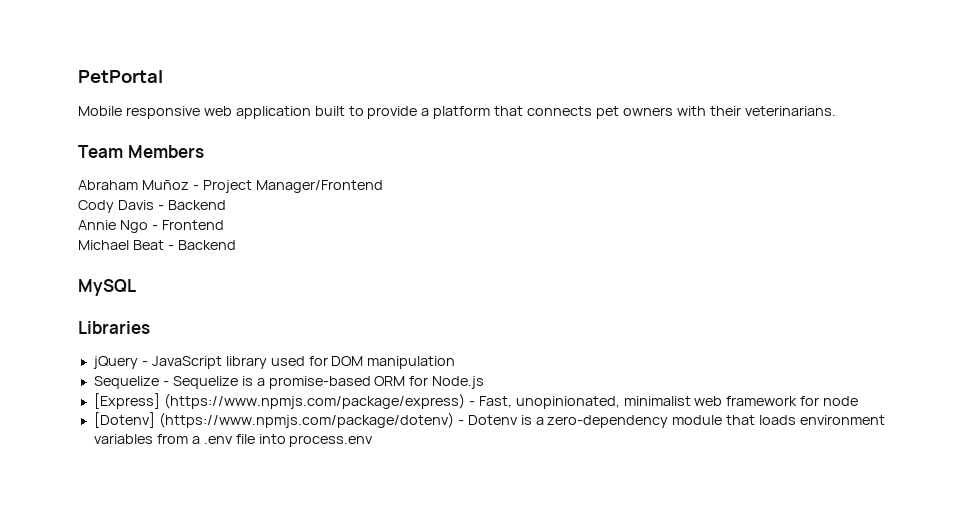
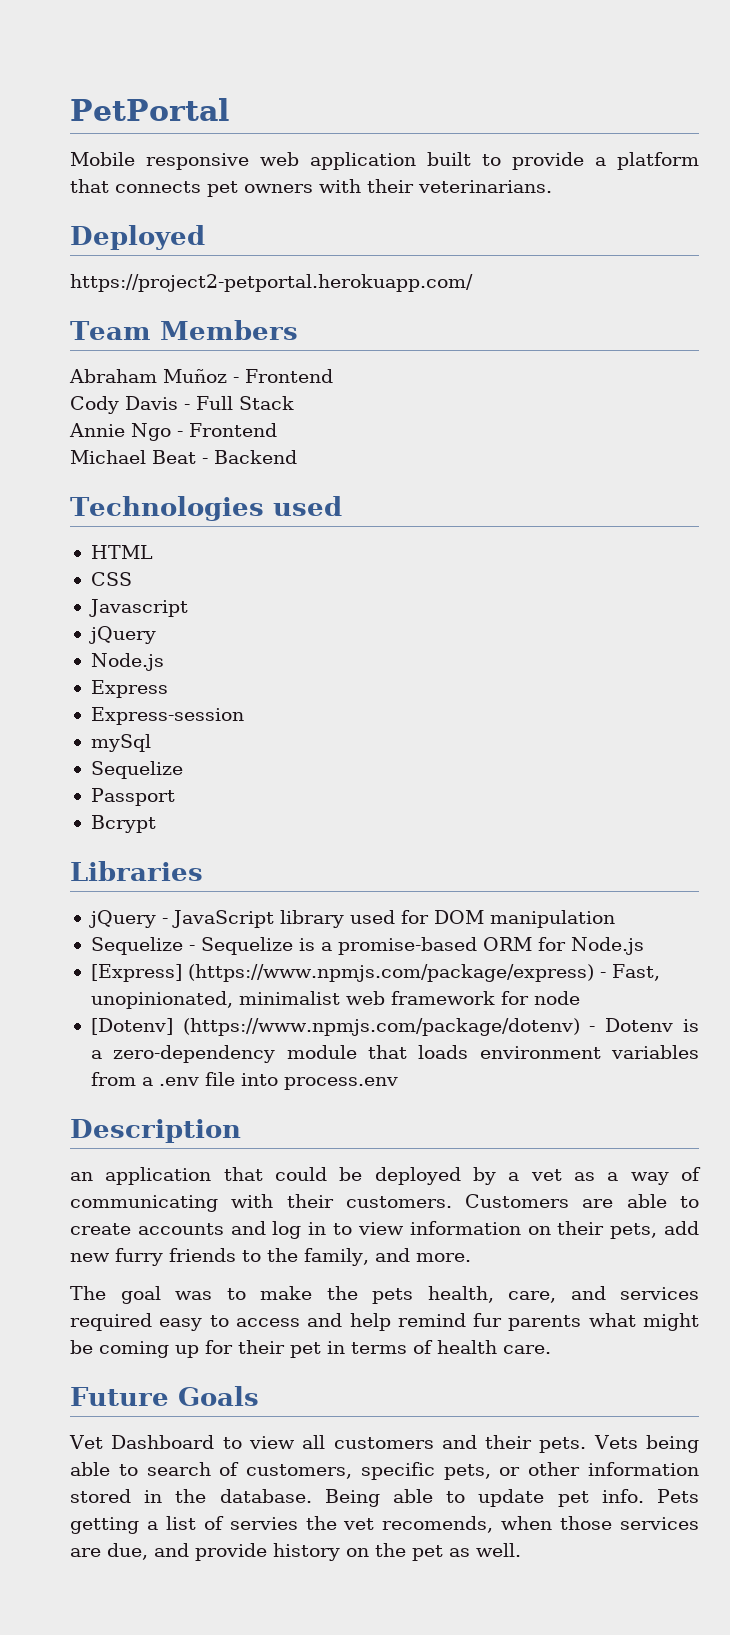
+ Deployed
+ https://project2-petportal.herokuapp.com/
- Abraham Muñoz - Project Manager/Frontend
+ Abraham Muñoz - Frontend
- Cody Davis - Backend
+ Cody Davis - Full Stack
- MySQL
+ Technologies used
+ HTML
+ CSS
+ Javascript
+ jQuery
+ Node.js
+ Express
+ Express-session
+ mySql
+ Sequelize
+ Passport
+ Bcrypt
+ Description
+ an application that could be deployed by a vet as a way of communicating with their customers. Customers are able to create accounts and log in to view information on their pets, add new furry friends to the family, and more.
+ The goal was to make the pets health, care, and services required easy to access and help remind fur parents what might be coming up for their pet in terms of health care.
+ Future Goals
+ Vet Dashboard to view all customers and their pets. Vets being able to search of customers, specific pets, or other information stored in the database. Being able to update pet info. Pets getting a list of servies the vet recomends, when those services are due, and provide history on the pet as well.

